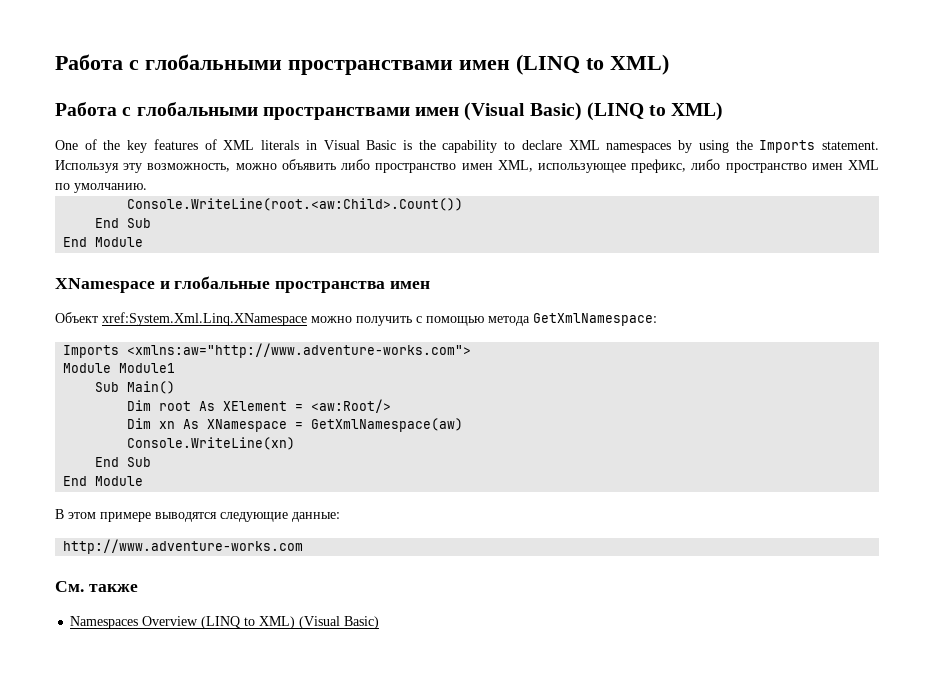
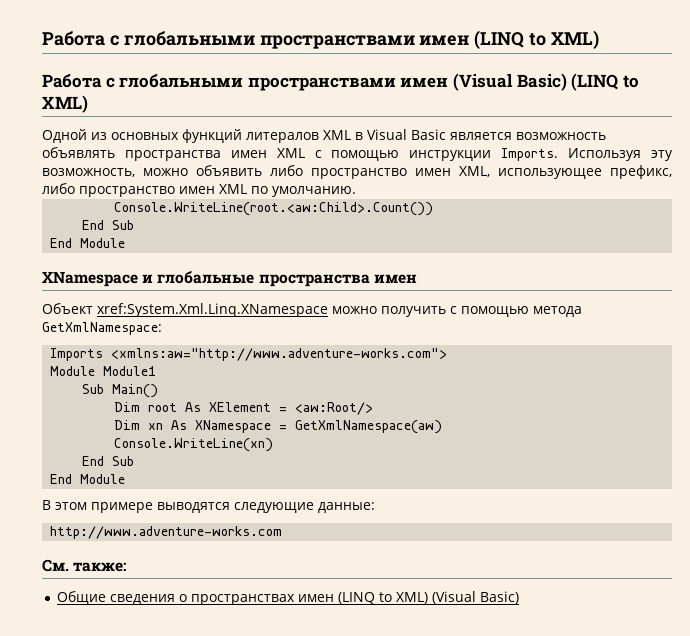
- One of the key features of XML literals in Visual Basic is the capability to declare XML namespaces by using the Imports statement.
+ Одной из основных функций литералов XML в Visual Basic является возможность объявлять пространства имен XML с помощью инструкции Imports.
- См. также
- Namespaces Overview (LINQ to XML) (Visual Basic)
+ См. также:
+ Общие сведения о пространствах имен (LINQ to XML) (Visual Basic)

